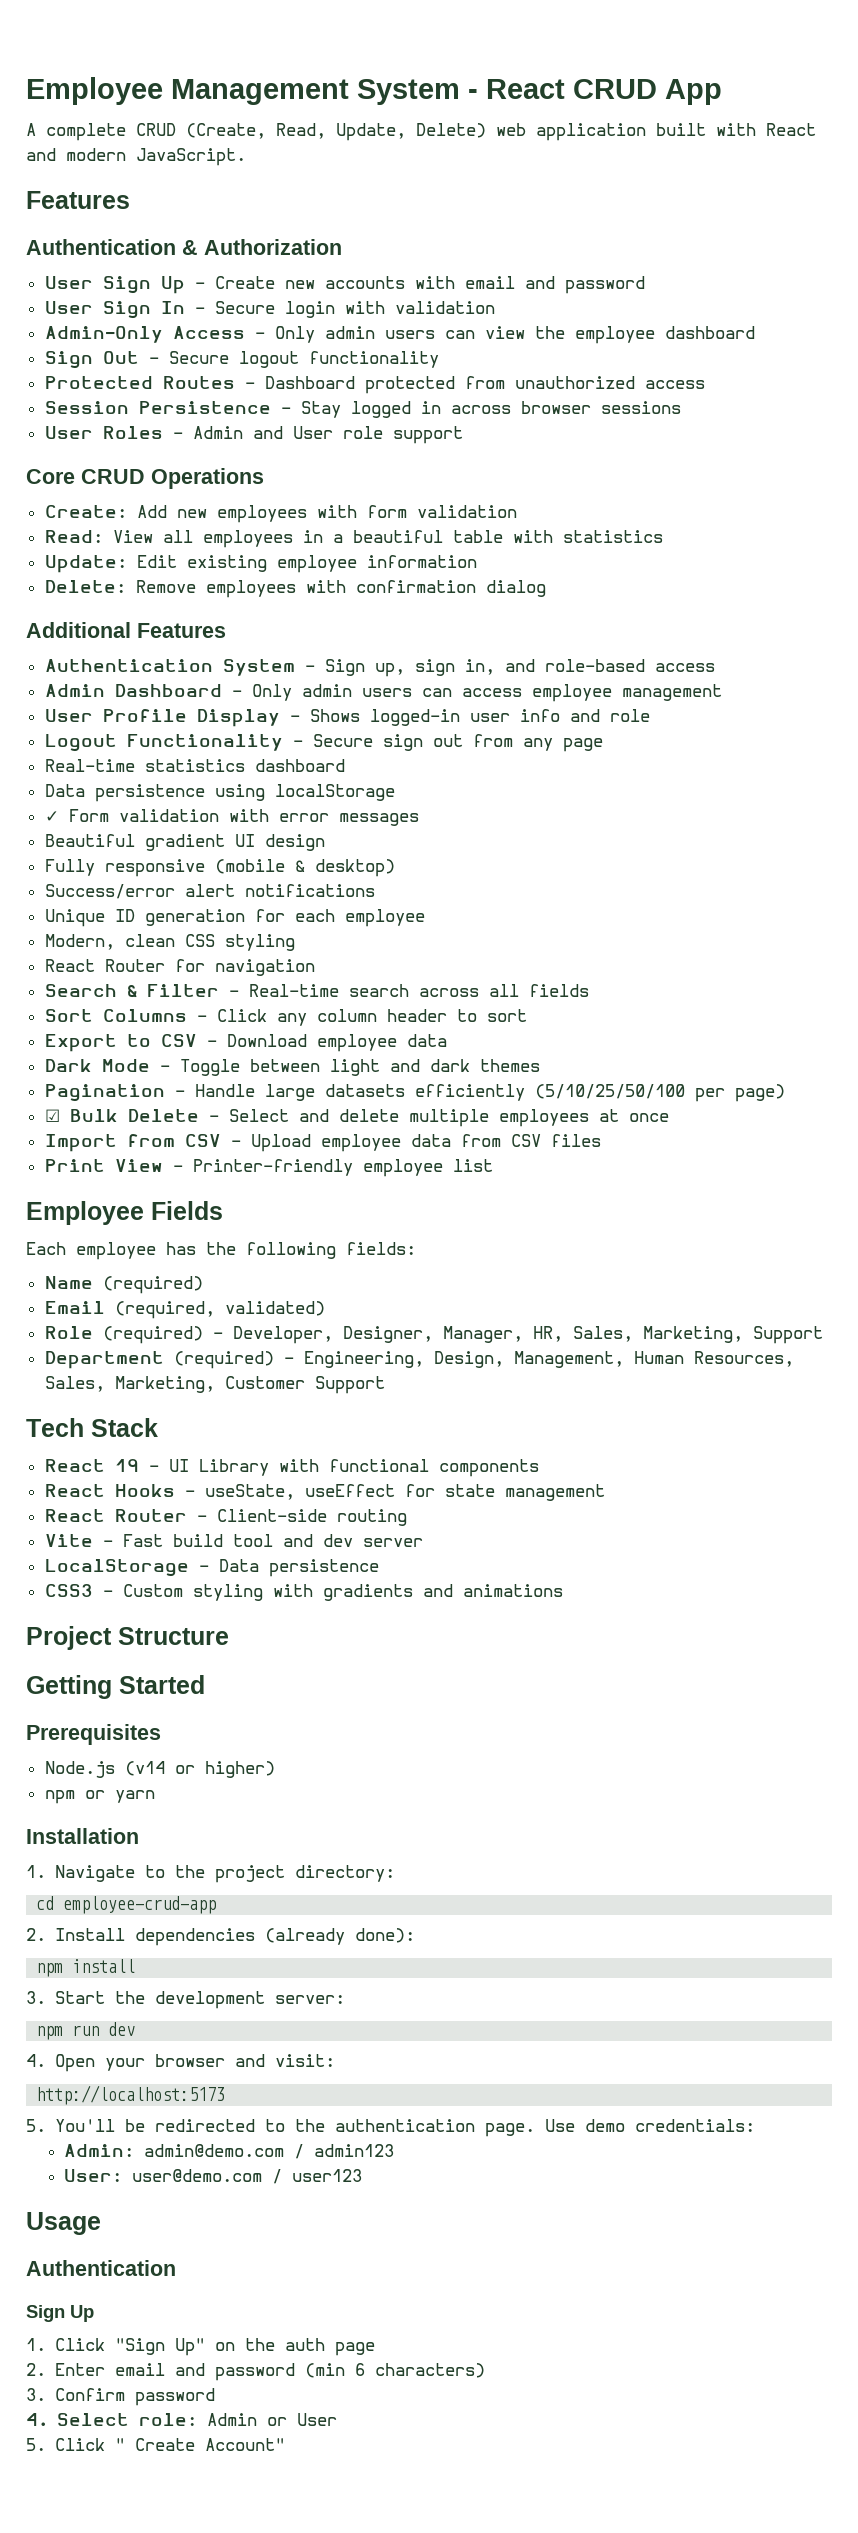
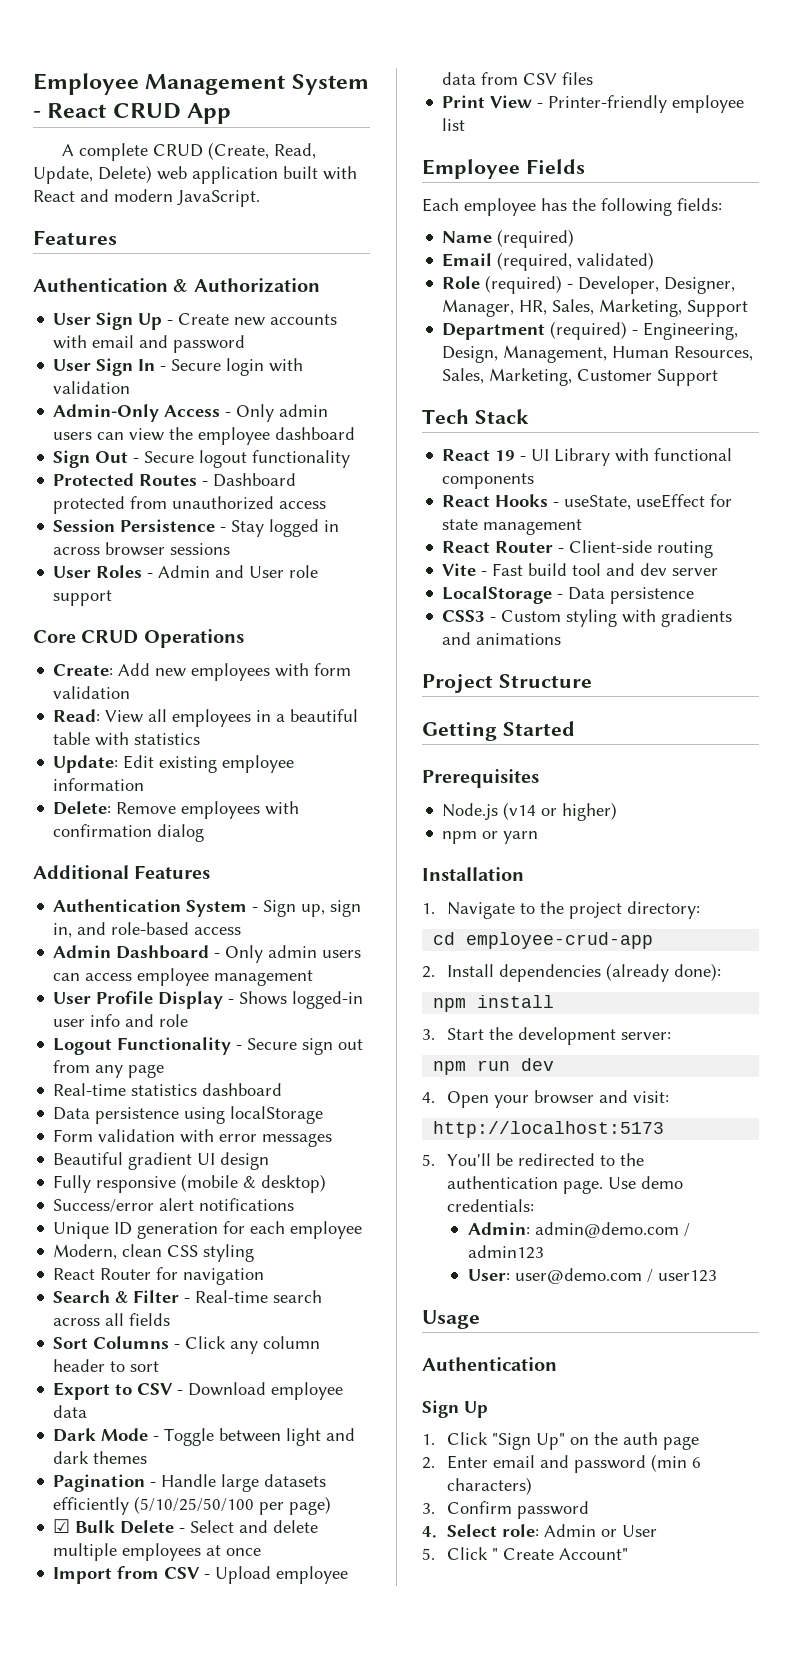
- ✓ Form validation with error messages
+ Form validation with error messages

